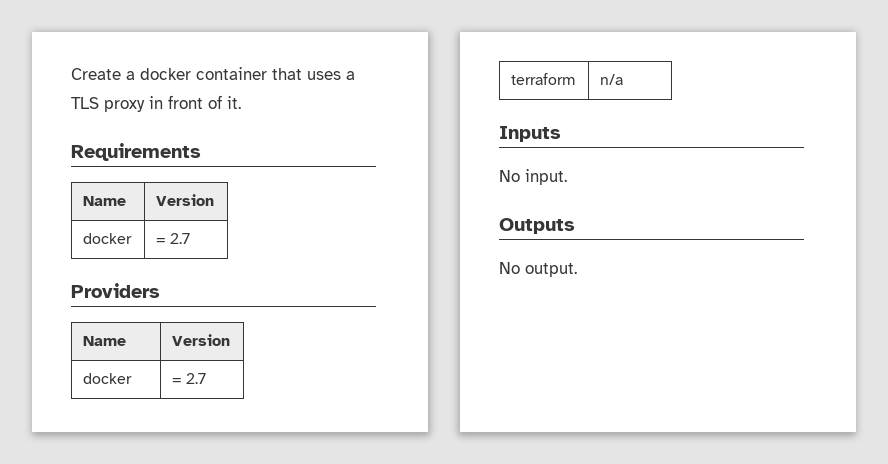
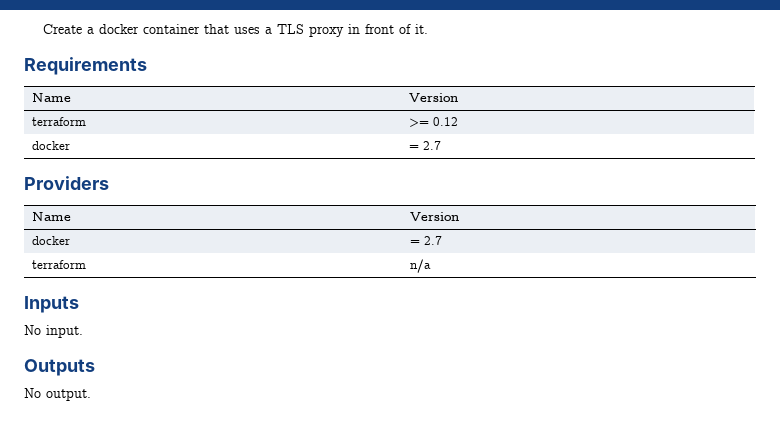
+ terraform | >= 0.12

